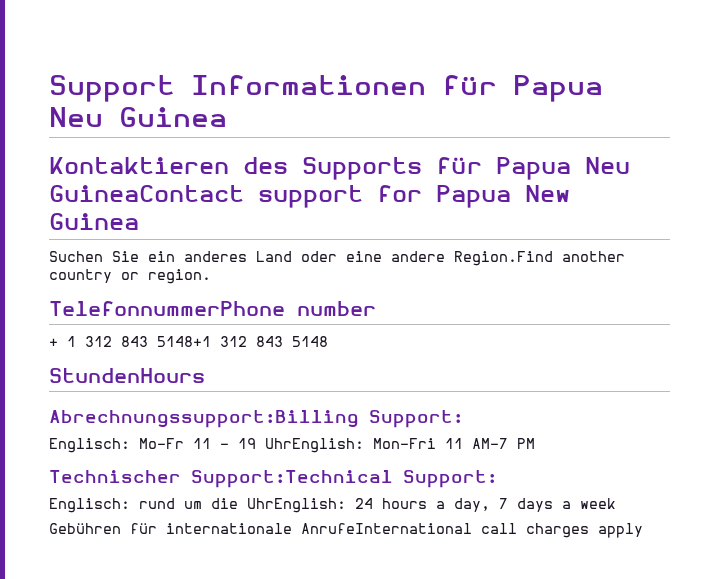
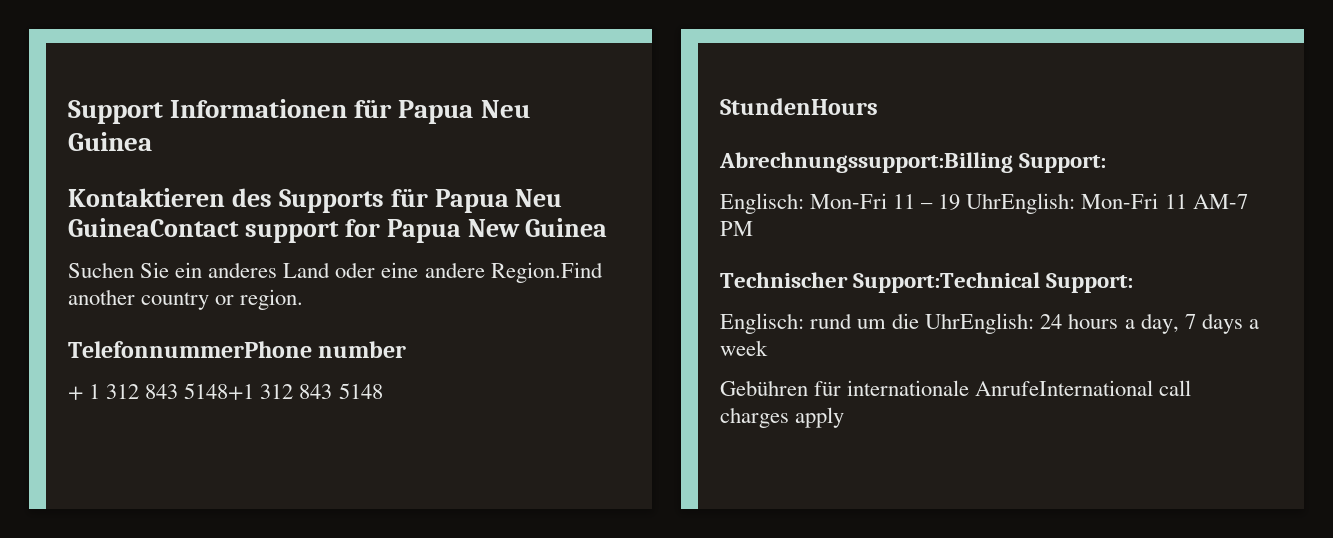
- Englisch: Mo-Fr 11 – 19 UhrEnglish: Mon-Fri 11 AM-7 PM
+ Englisch: Mon-Fri 11 – 19 UhrEnglish: Mon-Fri 11 AM-7 PM

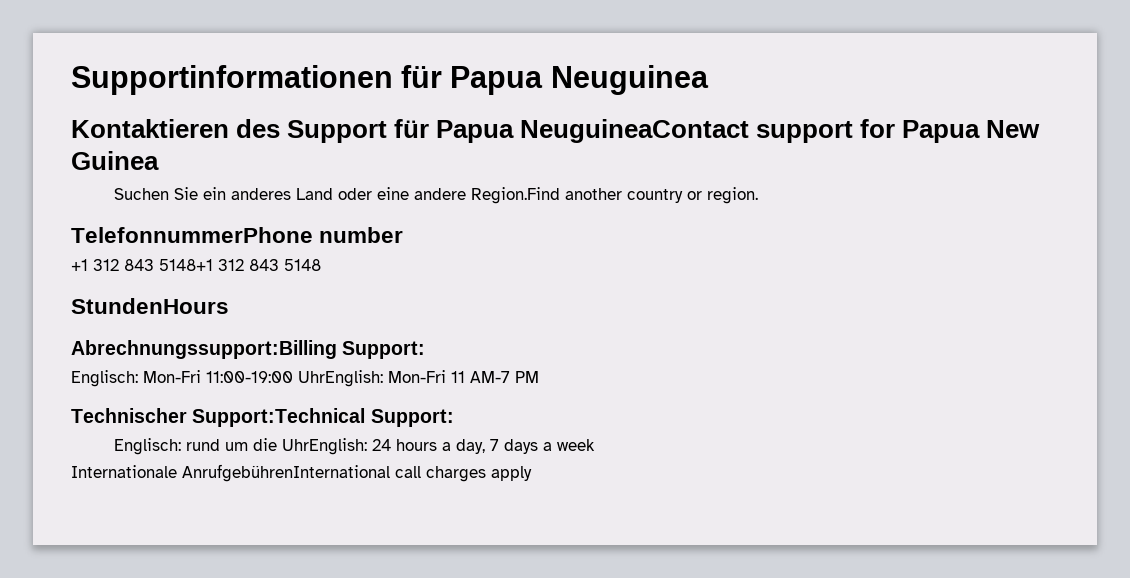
- Support Informationen für Papua Neu Guinea
+ Supportinformationen für Papua Neuguinea
- Kontaktieren des Supports für Papua Neu GuineaContact support for Papua New Guinea
+ Kontaktieren des Support für Papua NeuguineaContact support for Papua New Guinea
- + 1 312 843 5148+1 312 843 5148
+ +1 312 843 5148+1 312 843 5148
- Englisch: Mon-Fri 11 – 19 UhrEnglish: Mon-Fri 11 AM-7 PM
+ Englisch: Mon-Fri 11:00-19:00 UhrEnglish: Mon-Fri 11 AM-7 PM
- Gebühren für internationale AnrufeInternational call charges apply
+ Internationale AnrufgebührenInternational call charges apply

